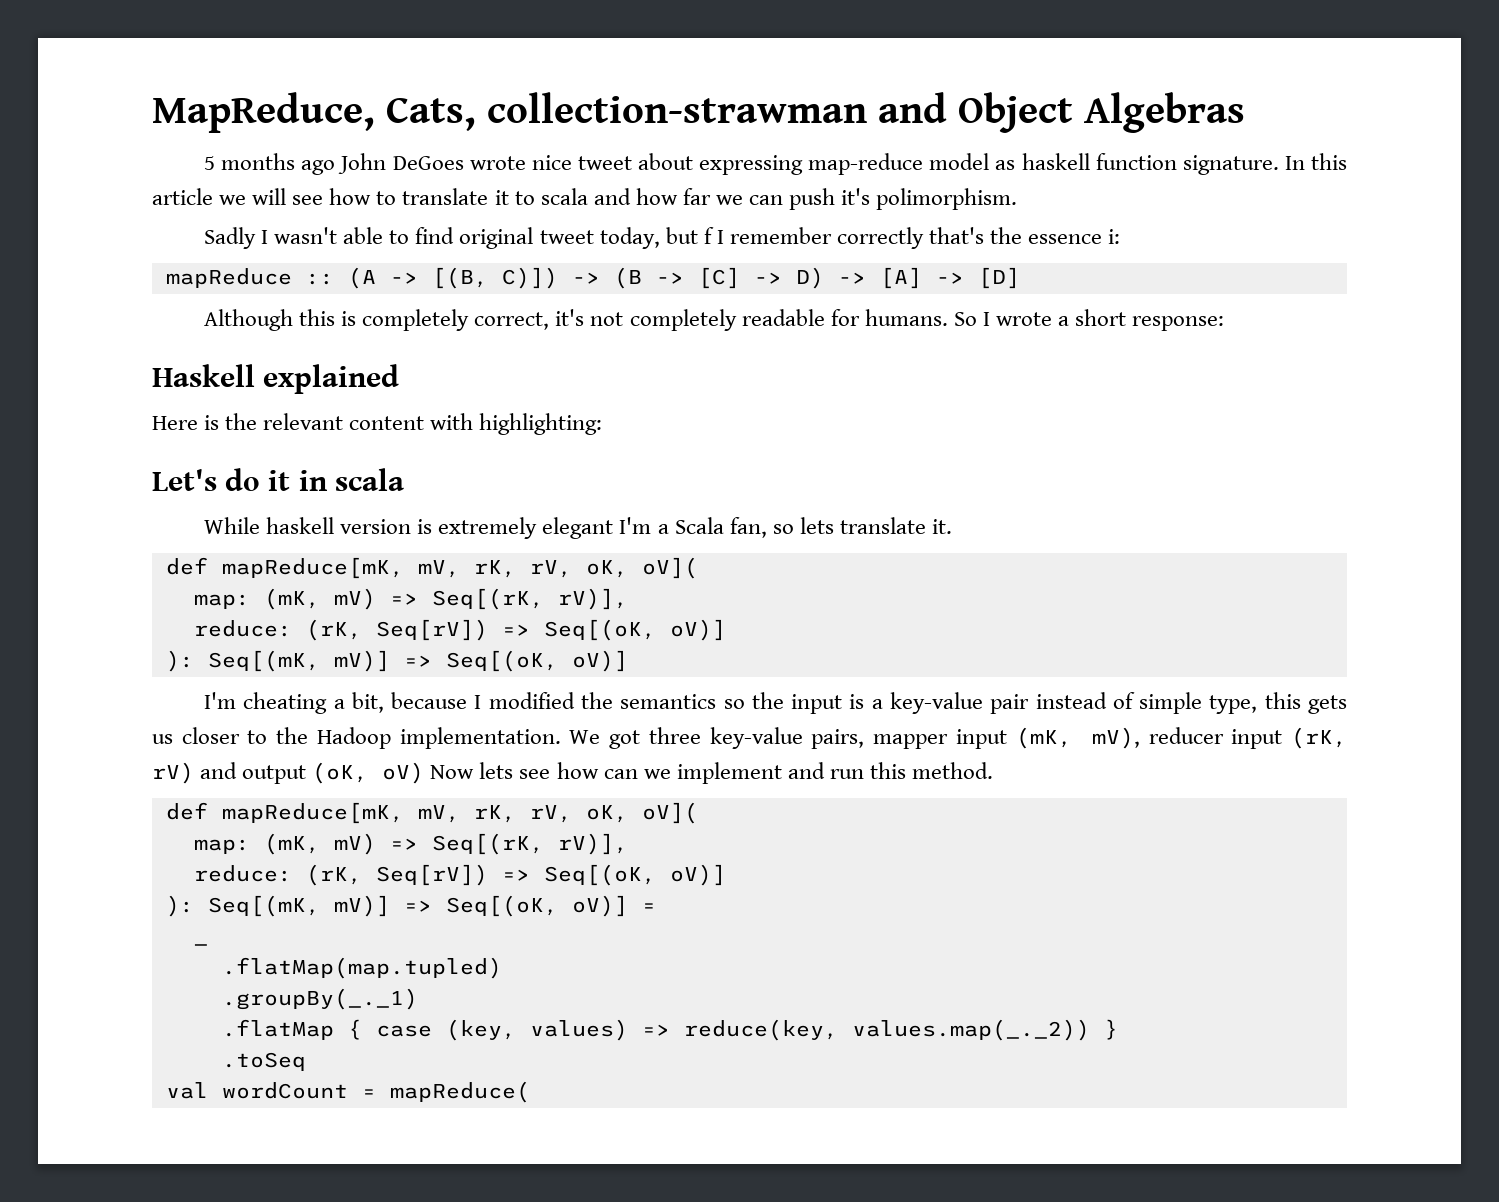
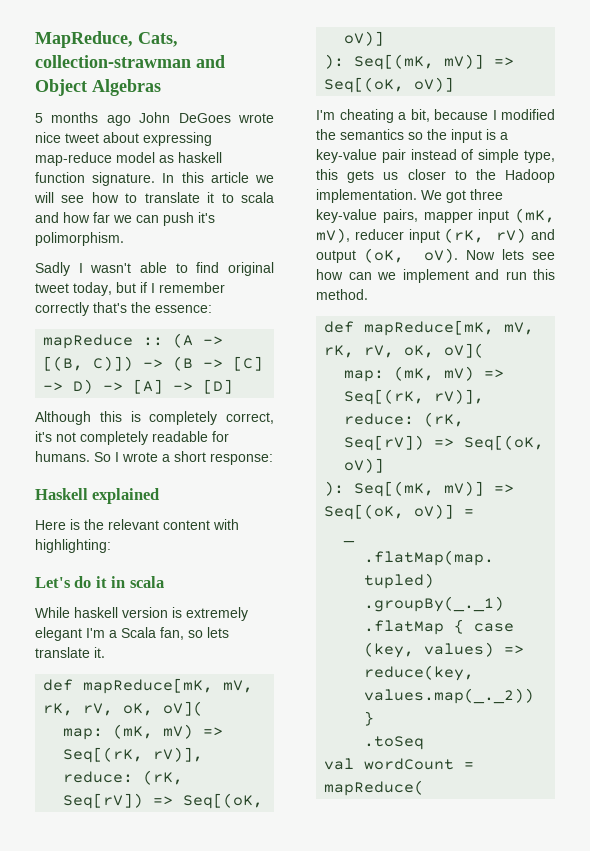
- Sadly I wasn't able to find original tweet today, but f I remember correctly that's the essence i:
+ Sadly I wasn't able to find original tweet today, but if I remember correctly that's the essence:
- We got three key-value pairs, mapper input (mK, mV), reducer input (rK, rV) and output (oK, oV) Now lets see how can we implement and run this method.
+ We got three key-value pairs, mapper input (mK, mV), reducer input (rK, rV) and output (oK, oV). Now lets see how can we implement and run this method.

